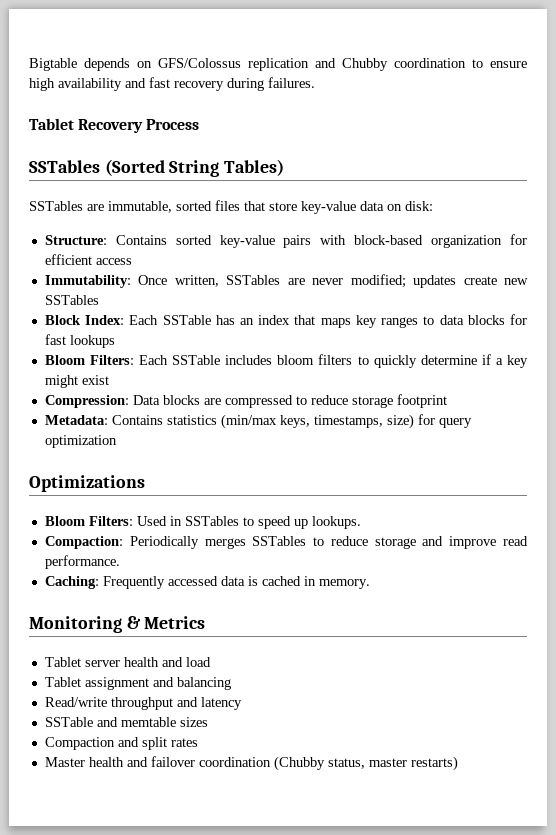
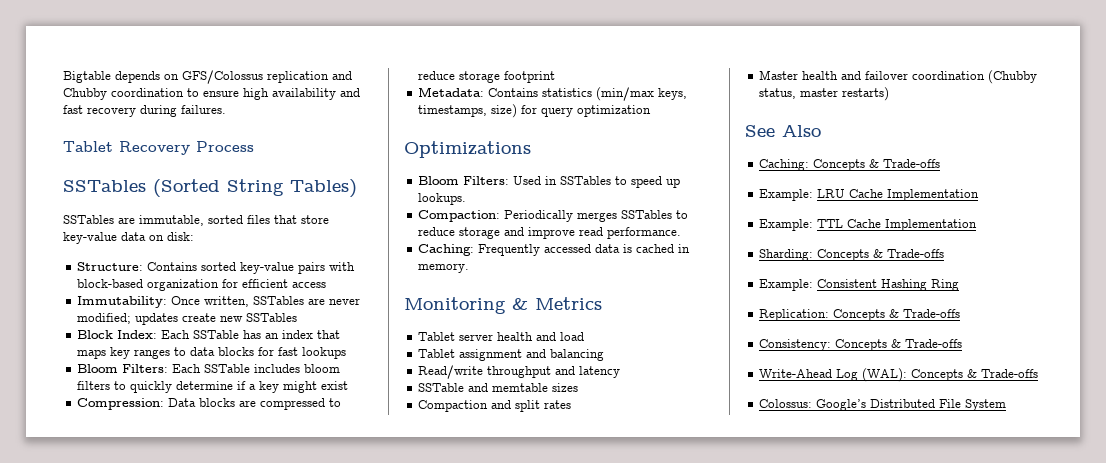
+ See Also
+ Caching: Concepts & Trade-offs
+ Example: LRU Cache Implementation
+ Example: TTL Cache Implementation
+ Sharding: Concepts & Trade-offs
+ Example: Consistent Hashing Ring
+ Replication: Concepts & Trade-offs
+ Consistency: Concepts & Trade-offs
+ Write-Ahead Log (WAL): Concepts & Trade-offs
+ Colossus: Google’s Distributed File System

